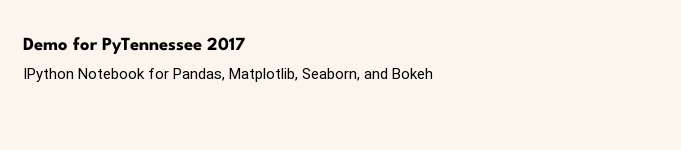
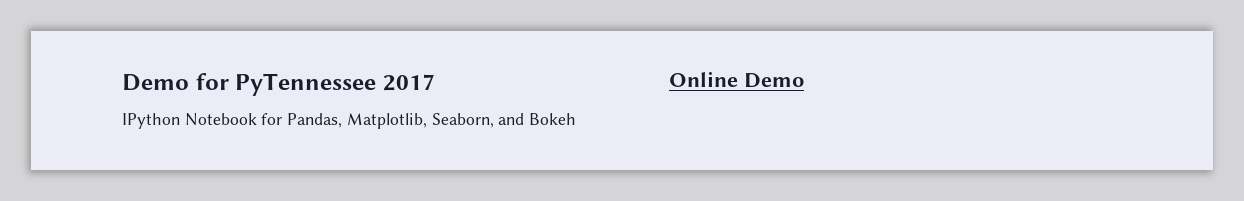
+ Online Demo

